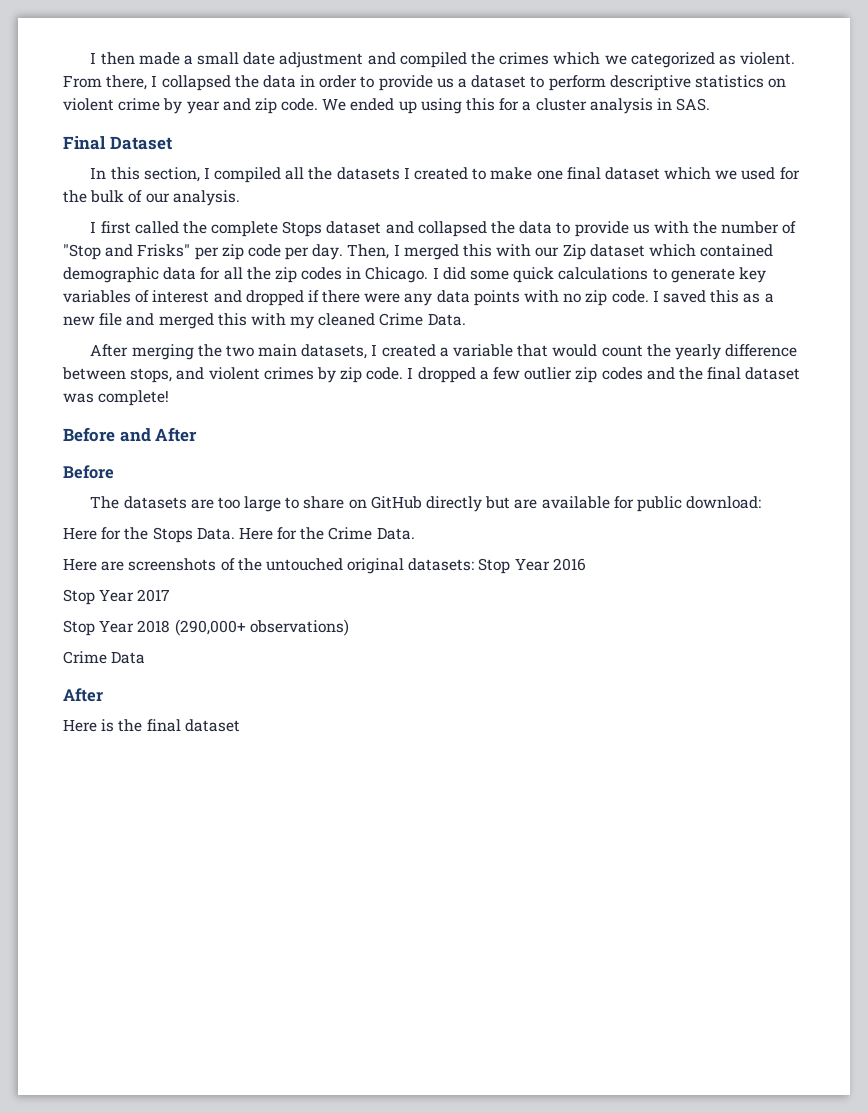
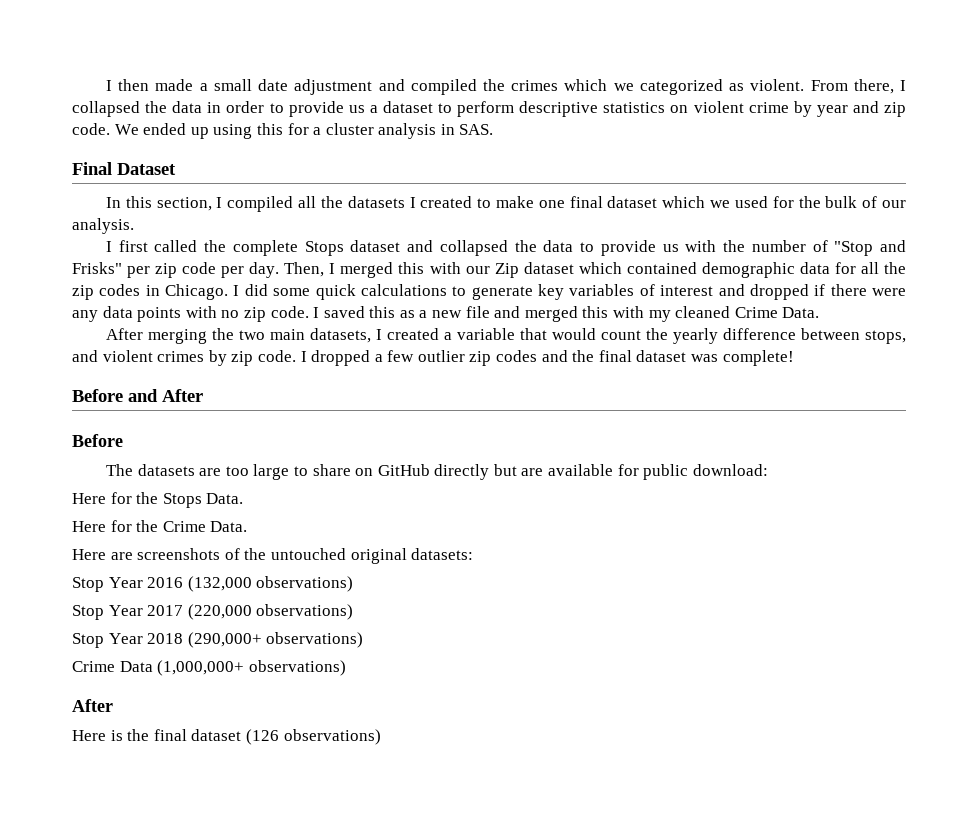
- Here for the Stops Data. Here for the Crime Data.
+ Here for the Stops Data.
+ Here for the Crime Data.
- Here are screenshots of the untouched original datasets: Stop Year 2016
+ Here are screenshots of the untouched original datasets:
+ Stop Year 2016 (132,000 observations)
- Stop Year 2017
+ Stop Year 2017 (220,000 observations)
- Crime Data
+ Crime Data (1,000,000+ observations)
- Here is the final dataset
+ Here is the final dataset (126 observations)

